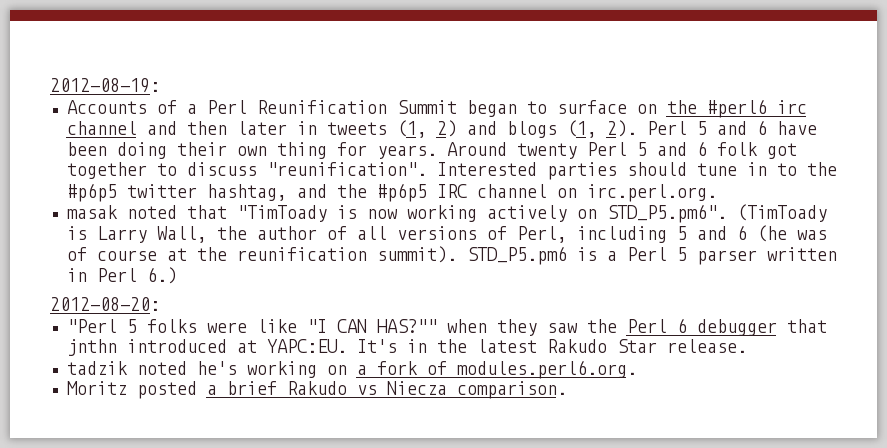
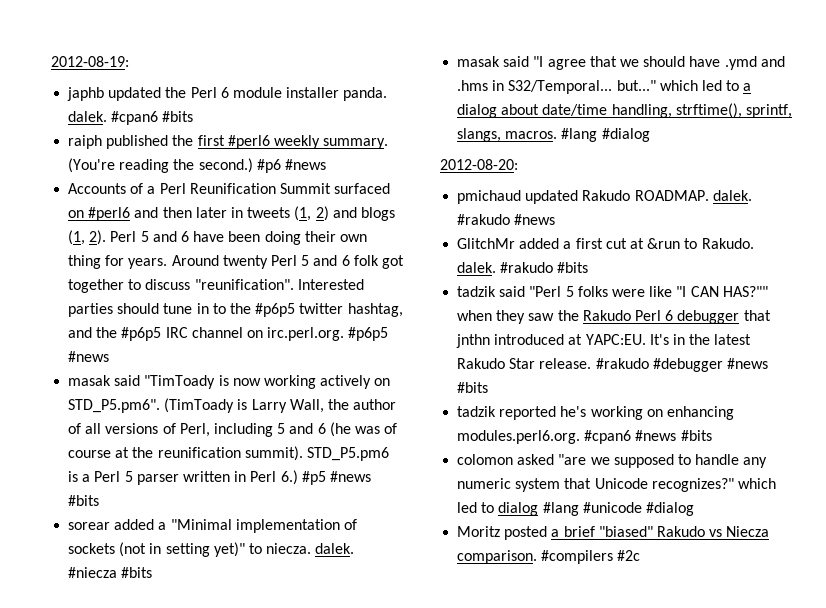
+ japhb updated the Perl 6 module installer panda. dalek. #cpan6 #bits
+ raiph published the first #perl6 weekly summary. (You're reading the second.) #p6 #news
- Accounts of a Perl Reunification Summit began to surface on the #perl6 irc channel and then later in tweets (1, 2) and blogs (1, 2).
+ Accounts of a Perl Reunification Summit surfaced on #perl6 and then later in tweets (1, 2) and blogs (1, 2).
- Interested parties should tune in to the #p6p5 twitter hashtag, and the #p6p5 IRC channel on irc.perl.org.
- masak noted that "TimToady is now working actively on STD_P5.pm6". (TimToady is Larry Wall, the author of all versions of Perl, including 5 and 6 (he was of course at the reunification summit).
+ Interested parties should tune in to the #p6p5 twitter hashtag, and the #p6p5 IRC channel on irc.perl.org. #p6p5 #news
+ masak said "TimToady is now working actively on STD_P5.pm6". (TimToady is Larry Wall, the author of all versions of Perl, including 5 and 6 (he was of course at the reunification summit).
- STD_P5.pm6 is a Perl 5 parser written in Perl 6.)
+ STD_P5.pm6 is a Perl 5 parser written in Perl 6.) #p5 #news #bits
+ sorear added a "Minimal implementation of sockets (not in setting yet)" to niecza. dalek. #niecza #bits
+ masak said "I agree that we should have .ymd and .hms in S32/Temporal... but..." which led to a dialog about date/time handling, strftime(), sprintf, slangs, macros. #lang #dialog
  2012-08-20:
- "Perl 5 folks were like "I CAN HAS?"" when they saw the Perl 6 debugger that jnthn introduced at YAPC:EU.
+ pmichaud updated Rakudo ROADMAP. dalek. #rakudo #news
+ GlitchMr added a first cut at &run to Rakudo. dalek. #rakudo #bits
+ tadzik said "Perl 5 folks were like "I CAN HAS?"" when they saw the Rakudo Perl 6 debugger that jnthn introduced at YAPC:EU.
- It's in the latest Rakudo Star release.
- tadzik noted he's working on a fork of modules.perl6.org.
+ It's in the latest Rakudo Star release. #rakudo #debugger #news #bits
+ tadzik reported he's working on enhancing modules.perl6.org. #cpan6 #news #bits
+ colomon asked "are we supposed to handle any numeric system that Unicode recognizes?" which led to dialog #lang #unicode #dialog
- Moritz posted a brief Rakudo vs Niecza comparison.
+ Moritz posted a brief "biased" Rakudo vs Niecza comparison.
+ #compilers #2c

